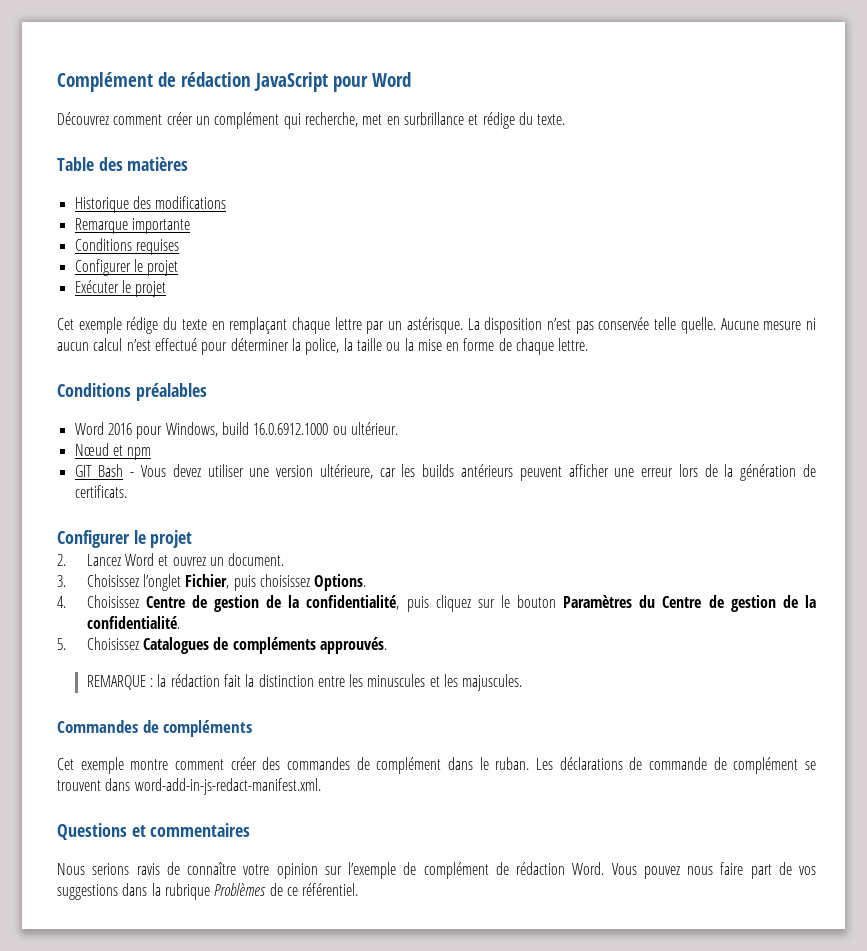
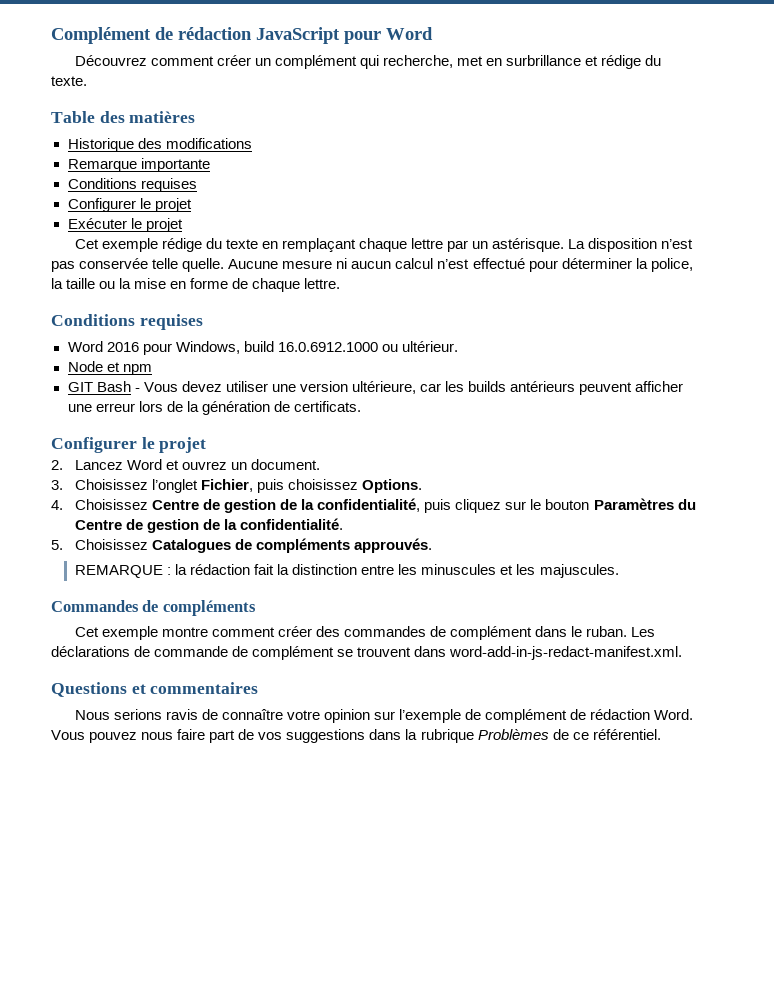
  Aucune mesure ni aucun calcul n’est effectué pour déterminer la police, la taille ou la mise en forme de chaque lettre.
- Conditions préalables
+ Conditions requises
- Nœud et npm
+ Node et npm

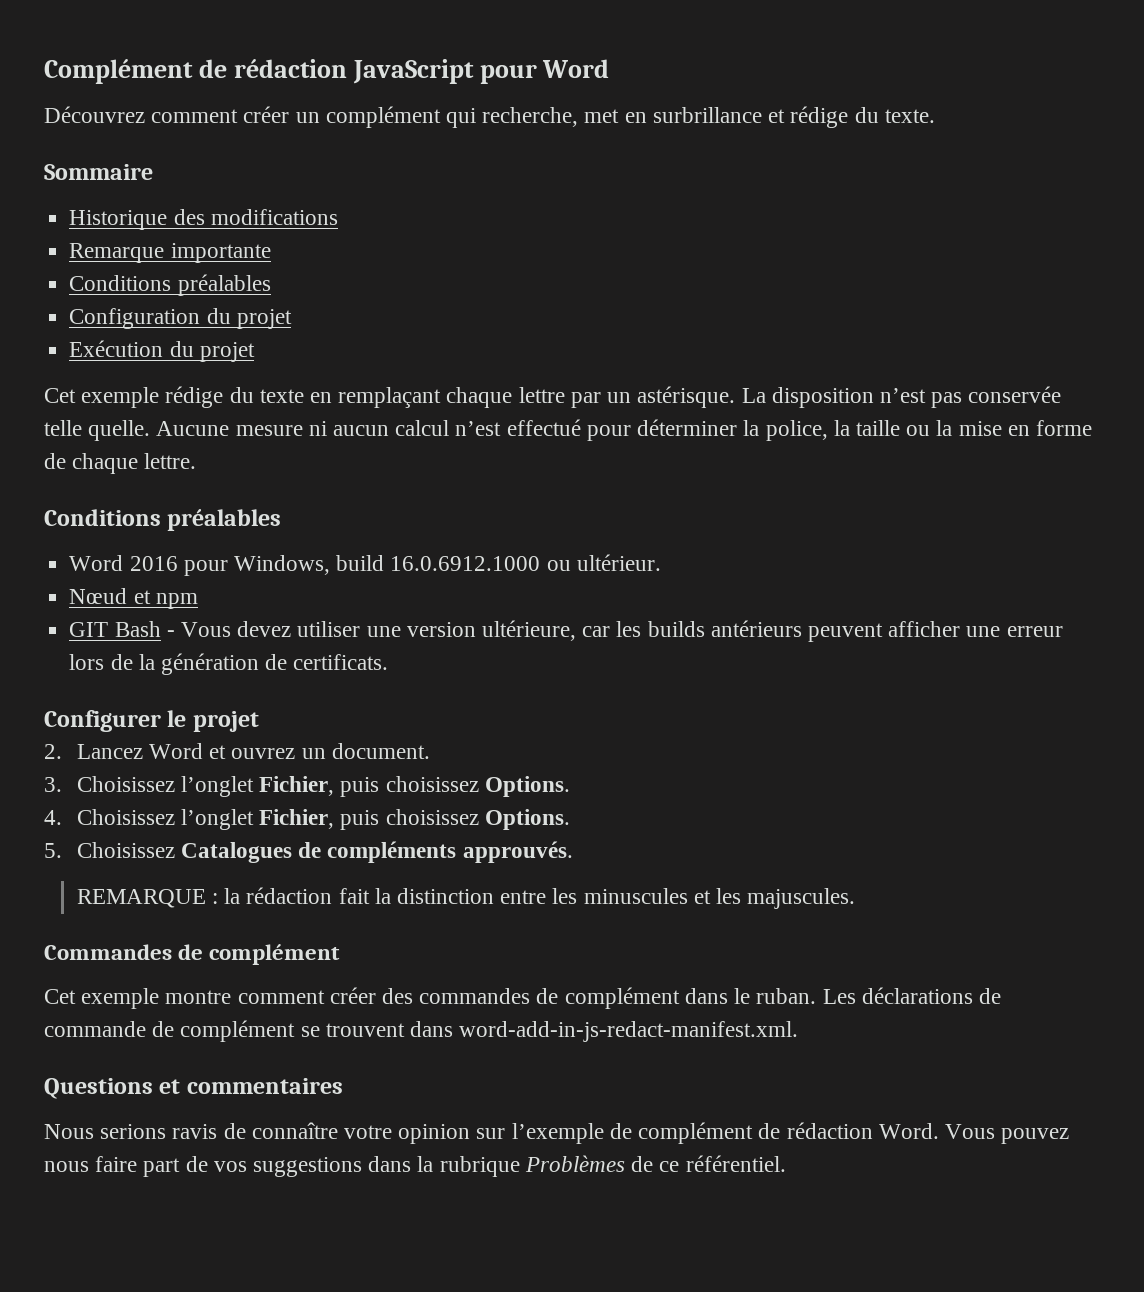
- Table des matières
+ Sommaire
  Remarque importante
- Conditions requises
- Configurer le projet
- Exécuter le projet
+ Conditions préalables
+ Configuration du projet
+ Exécution du projet
  Aucune mesure ni aucun calcul n’est effectué pour déterminer la police, la taille ou la mise en forme de chaque lettre.
- Conditions requises
+ Conditions préalables
- Node et npm
+ Nœud et npm
- 4. Choisissez Centre de gestion de la confidentialité, puis cliquez sur le bouton Paramètres du Centre de gestion de la confidentialité.
+ 4. Choisissez l’onglet Fichier, puis choisissez Options.
- Commandes de compléments
+ Commandes de complément

